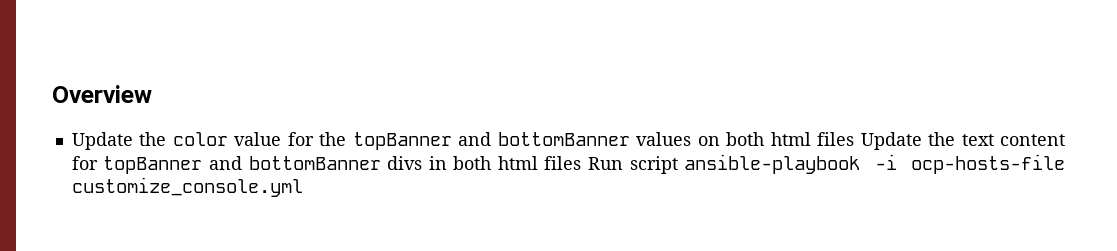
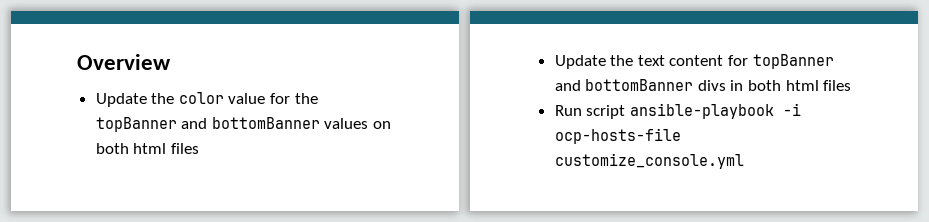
- Update the color value for the topBanner and bottomBanner values on both html files Update the text content for topBanner and bottomBanner divs in both html files Run script ansible-playbook -i ocp-hosts-file customize_console.yml
+ Update the color value for the topBanner and bottomBanner values on both html files
+ Update the text content for topBanner and bottomBanner divs in both html files
+ Run script ansible-playbook -i ocp-hosts-file customize_console.yml

